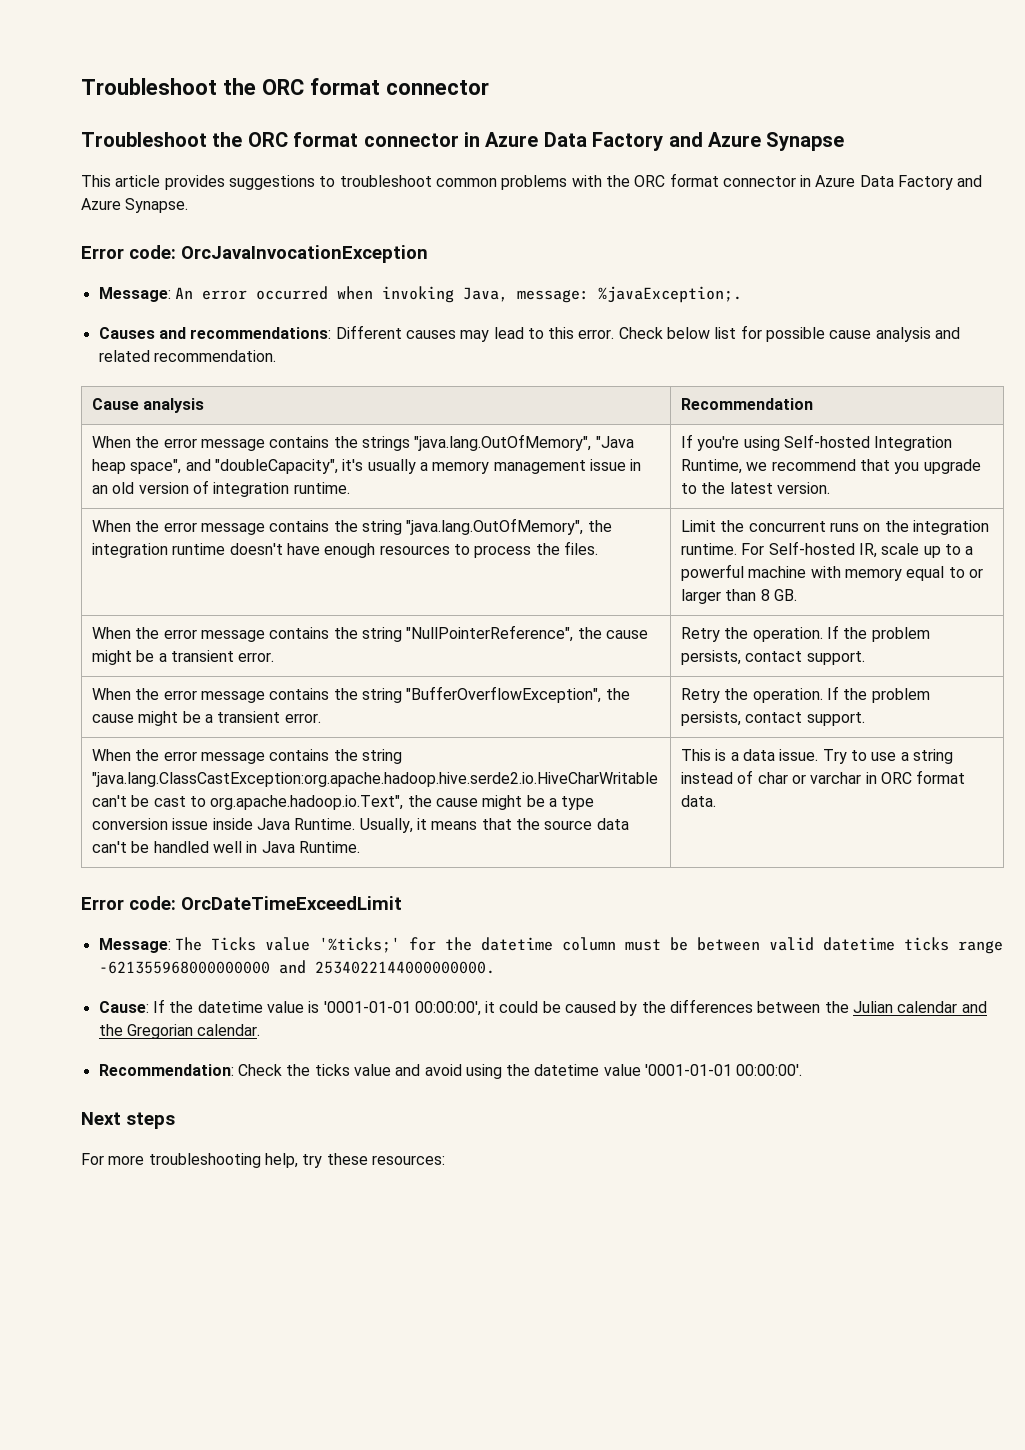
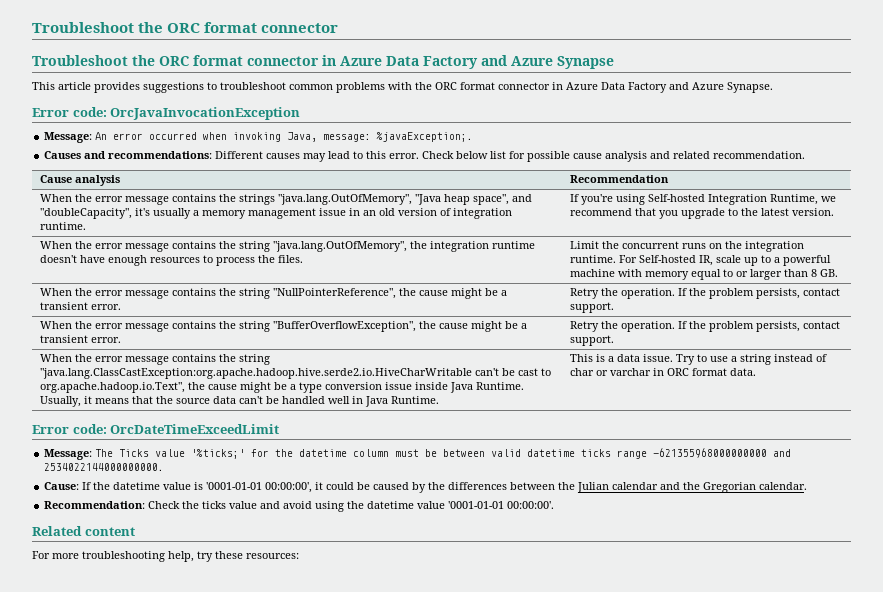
- Next steps
+ Related content

